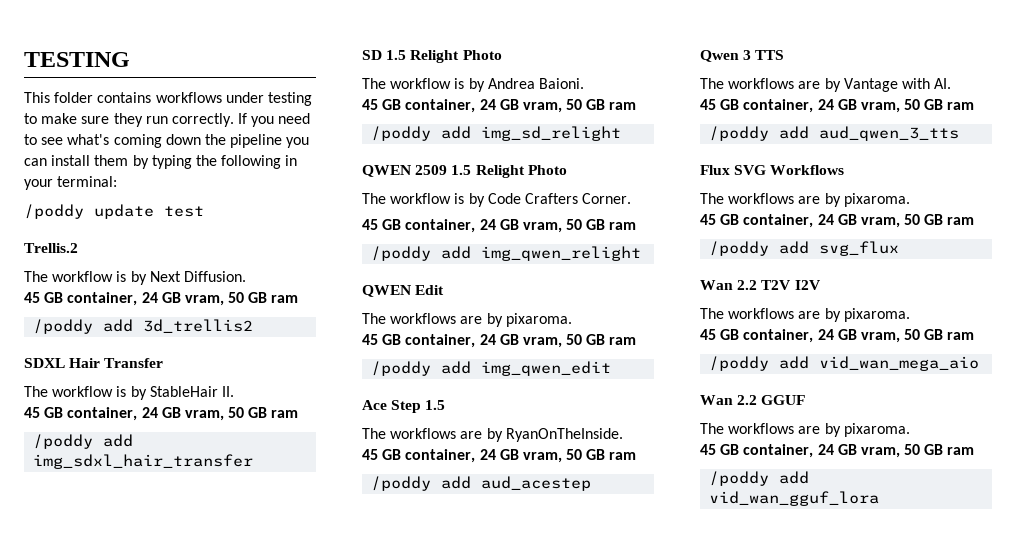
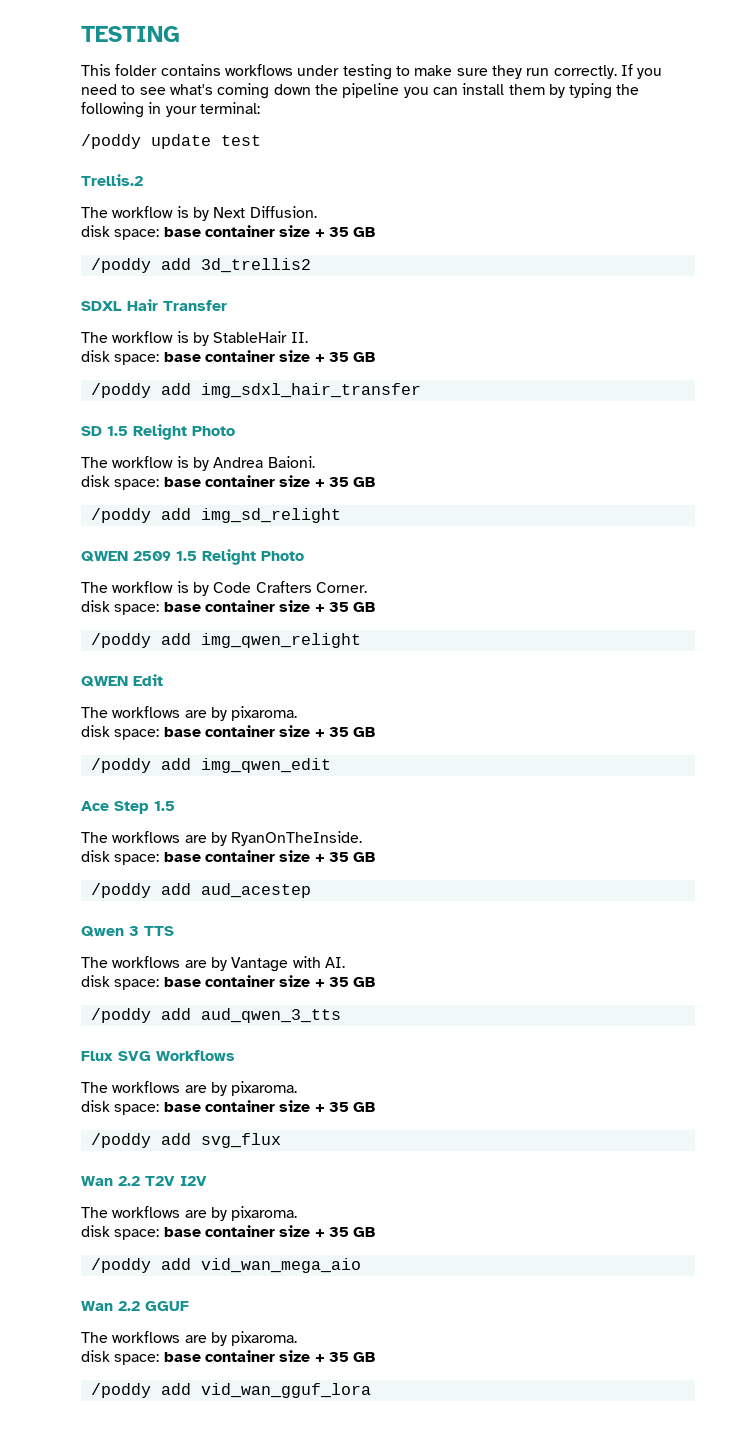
  The workflow is by Next Diffusion.
- 45 GB container, 24 GB vram, 50 GB ram
+ disk space: base container size + 35 GB
  The workflow is by StableHair II.
- 45 GB container, 24 GB vram, 50 GB ram
+ disk space: base container size + 35 GB
  The workflow is by Andrea Baioni.
- 45 GB container, 24 GB vram, 50 GB ram
+ disk space: base container size + 35 GB
  The workflow is by Code Crafters Corner.
- 45 GB container, 24 GB vram, 50 GB ram
+ disk space: base container size + 35 GB
  QWEN Edit
  The workflows are by pixaroma.
- 45 GB container, 24 GB vram, 50 GB ram
+ disk space: base container size + 35 GB
  The workflows are by RyanOnTheInside.
- 45 GB container, 24 GB vram, 50 GB ram
+ disk space: base container size + 35 GB
  The workflows are by Vantage with AI.
- 45 GB container, 24 GB vram, 50 GB ram
+ disk space: base container size + 35 GB
  Flux SVG Workflows
  The workflows are by pixaroma.
- 45 GB container, 24 GB vram, 50 GB ram
+ disk space: base container size + 35 GB
  Wan 2.2 T2V I2V
  The workflows are by pixaroma.
- 45 GB container, 24 GB vram, 50 GB ram
+ disk space: base container size + 35 GB
  Wan 2.2 GGUF
  The workflows are by pixaroma.
- 45 GB container, 24 GB vram, 50 GB ram
+ disk space: base container size + 35 GB

